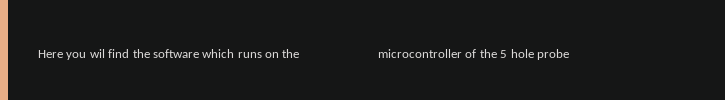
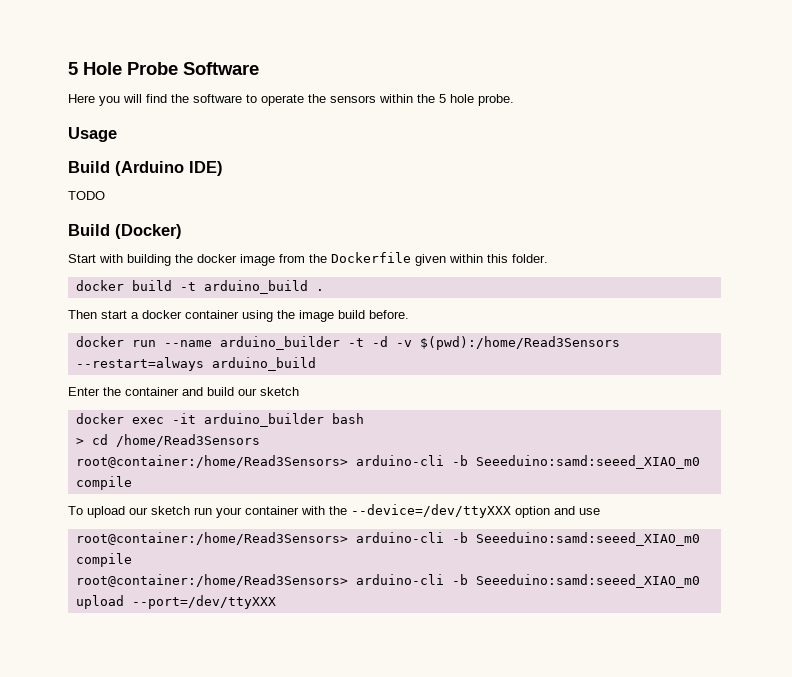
+ 5 Hole Probe Software
- Here you wil find the software which runs on the microcontroller of the 5 hole probe
+ Here you will find the software to operate the sensors within the 5 hole probe.
+ Usage
+ Build (Arduino IDE)
+ TODO
+ Build (Docker)
+ Start with building the docker image from the Dockerfile given within this folder.
+ docker build -t arduino_build .
+ Then start a docker container using the image build before.
+ docker run --name arduino_builder -t -d -v $(pwd):/home/Read3Sensors --restart=always arduino_build
+ Enter the container and build our sketch
+ docker exec -it arduino_builder bash
+ > cd /home/Read3Sensors
+ root@container:/home/Read3Sensors> arduino-cli -b Seeeduino:samd:seeed_XIAO_m0 compile
+ To upload our sketch run your container with the --device=/dev/ttyXXX option and use
+ root@container:/home/Read3Sensors> arduino-cli -b Seeeduino:samd:seeed_XIAO_m0 compile
+ root@container:/home/Read3Sensors> arduino-cli -b Seeeduino:samd:seeed_XIAO_m0 upload --port=/dev/ttyXXX

